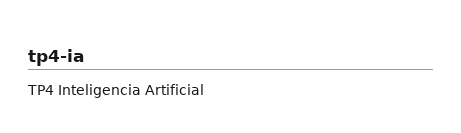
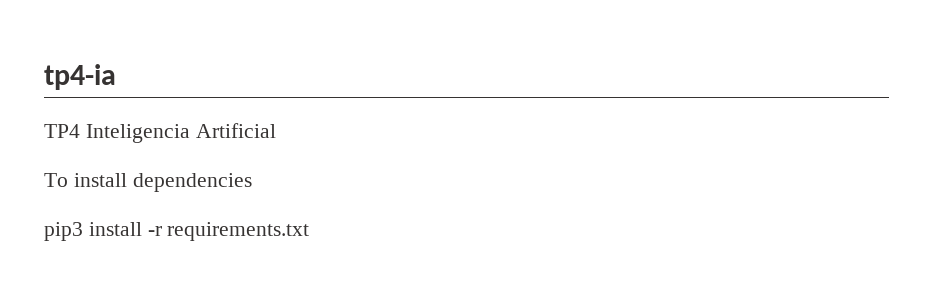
+ To install dependencies
+ pip3 install -r requirements.txt

